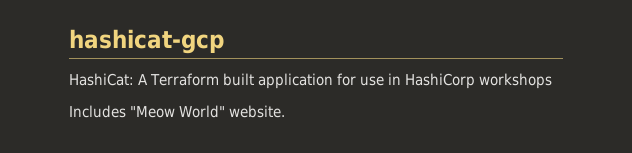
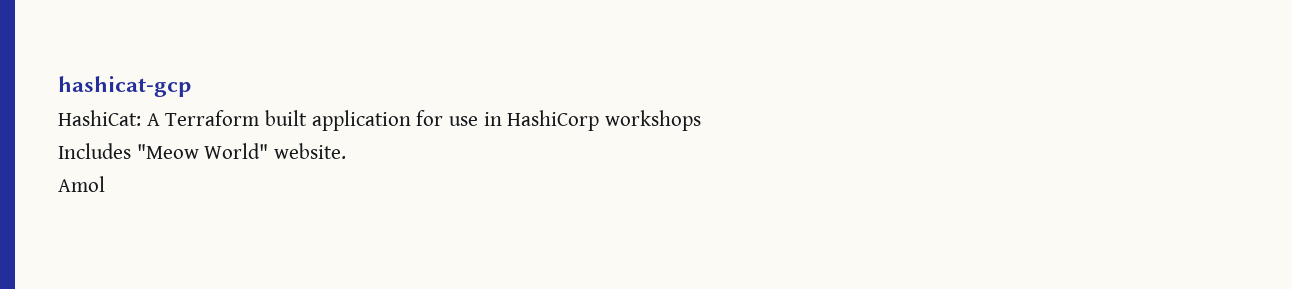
+ Amol

